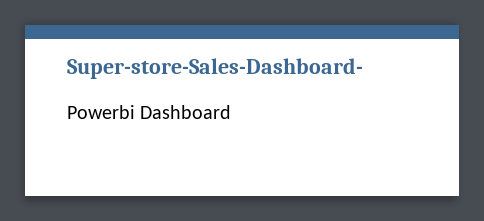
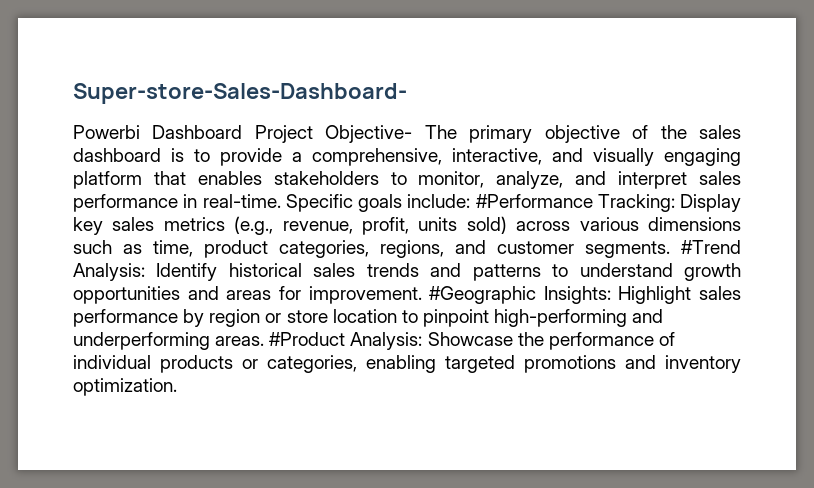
- Powerbi Dashboard
+ Powerbi Dashboard Project Objective- The primary objective of the sales dashboard is to provide a comprehensive, interactive, and visually engaging platform that enables stakeholders to monitor, analyze, and interpret sales performance in real-time. Specific goals include: #Performance Tracking: Display key sales metrics (e.g., revenue, profit, units sold) across various dimensions such as time, product categories, regions, and customer segments. #Trend Analysis: Identify historical sales trends and patterns to understand growth opportunities and areas for improvement. #Geographic Insights: Highlight sales performance by region or store location to pinpoint high-performing and underperforming areas. #Product Analysis: Showcase the performance of individual products or categories, enabling targeted promotions and inventory optimization.

